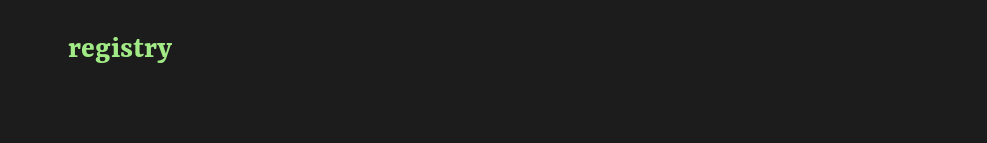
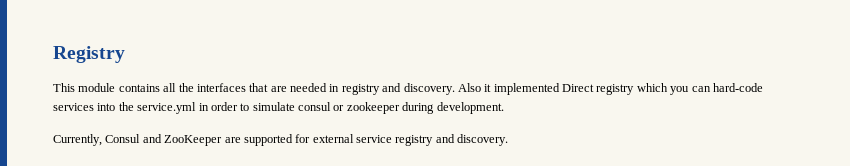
- registry
+ Registry
+ This module contains all the interfaces that are needed in registry and discovery. Also it implemented Direct registry which you can hard-code services into the service.yml in order to simulate consul or zookeeper during development.
+ Currently, Consul and ZooKeeper are supported for external service registry and discovery.

